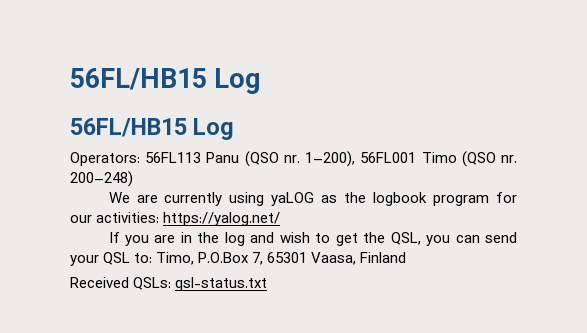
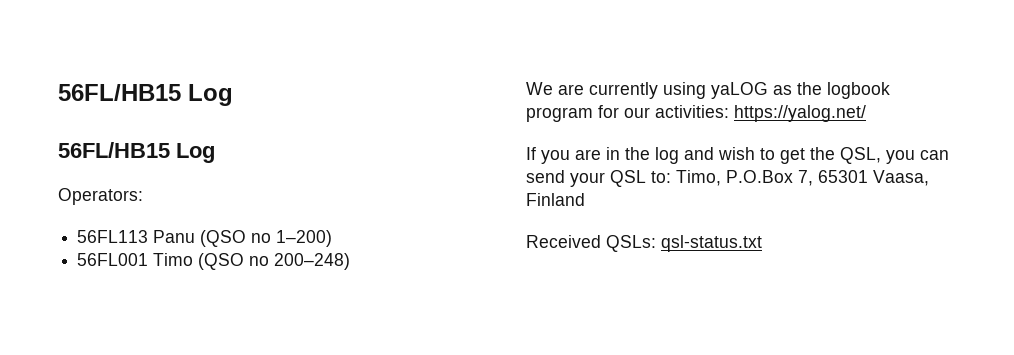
- Operators: 56FL113 Panu (QSO nr. 1–200), 56FL001 Timo (QSO nr. 200–248)
+ Operators:
+ 56FL113 Panu (QSO no 1–200)
+ 56FL001 Timo (QSO no 200–248)

